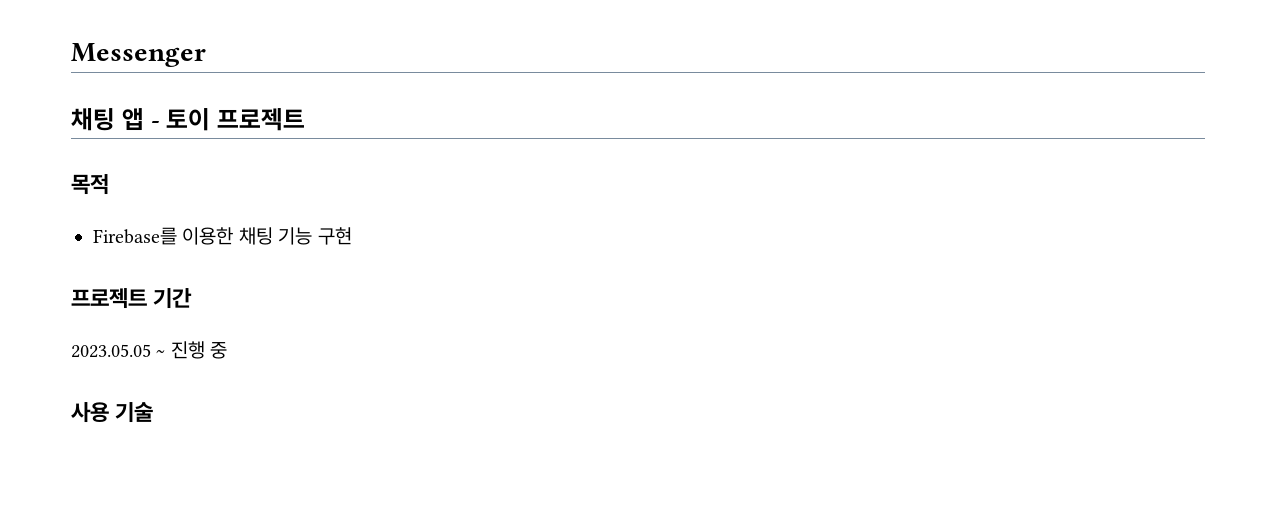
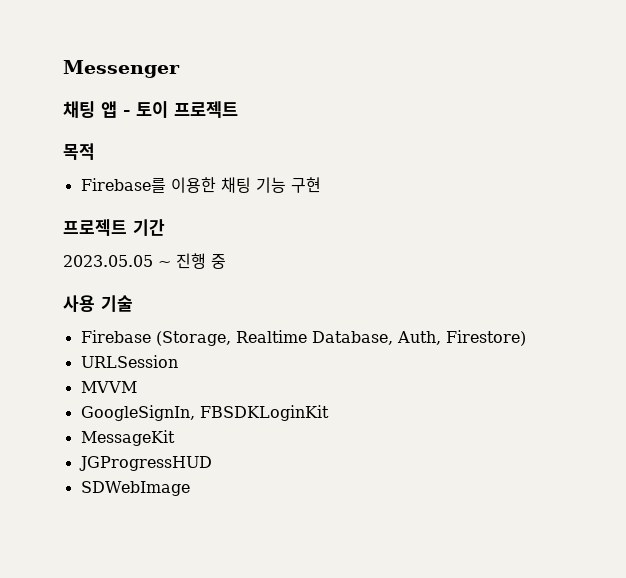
+ Firebase (Storage, Realtime Database, Auth, Firestore)
+ URLSession
+ MVVM
+ GoogleSignIn, FBSDKLoginKit
+ MessageKit
+ JGProgressHUD
+ SDWebImage

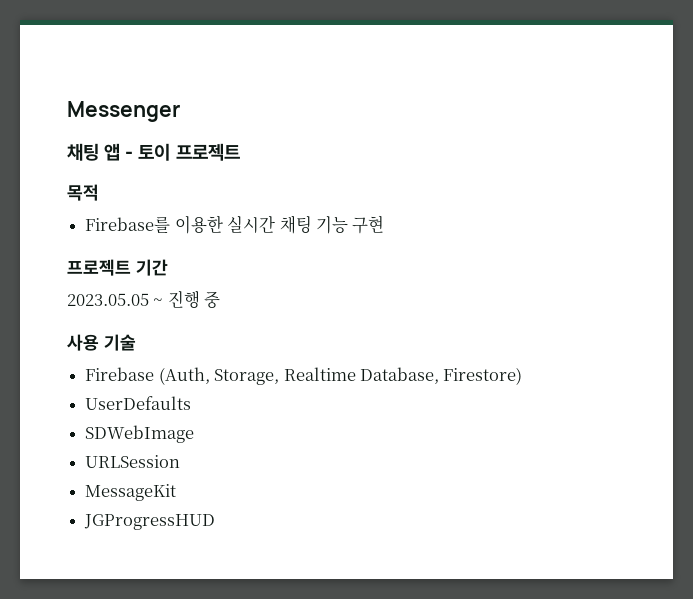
- Firebase를 이용한 채팅 기능 구현
+ Firebase를 이용한 실시간 채팅 기능 구현
- Firebase (Storage, Realtime Database, Auth, Firestore)
+ Firebase (Auth, Storage, Realtime Database, Firestore)
+ UserDefaults
+ SDWebImage
- MVVM
- GoogleSignIn, FBSDKLoginKit
- SDWebImage

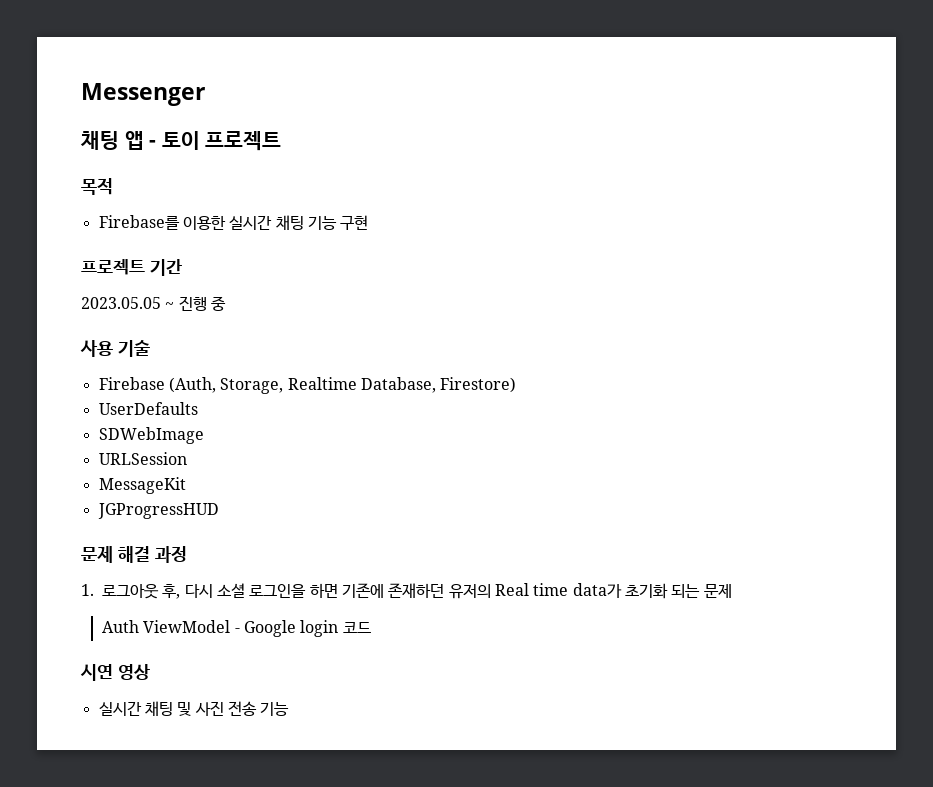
+ 문제 해결 과정
+ 1. 로그아웃 후, 다시 소셜 로그인을 하면 기존에 존재하던 유저의 Real time data가 초기화 되는 문제
+ Auth ViewModel - Google login 코드
+ 시연 영상
+ 실시간 채팅 및 사진 전송 기능

